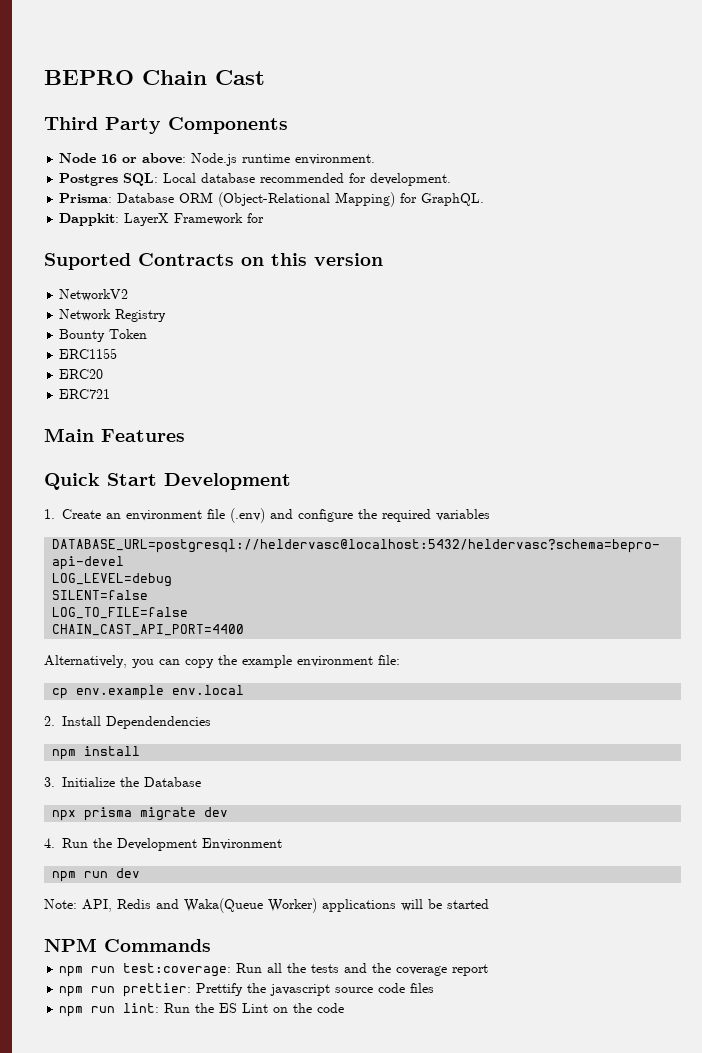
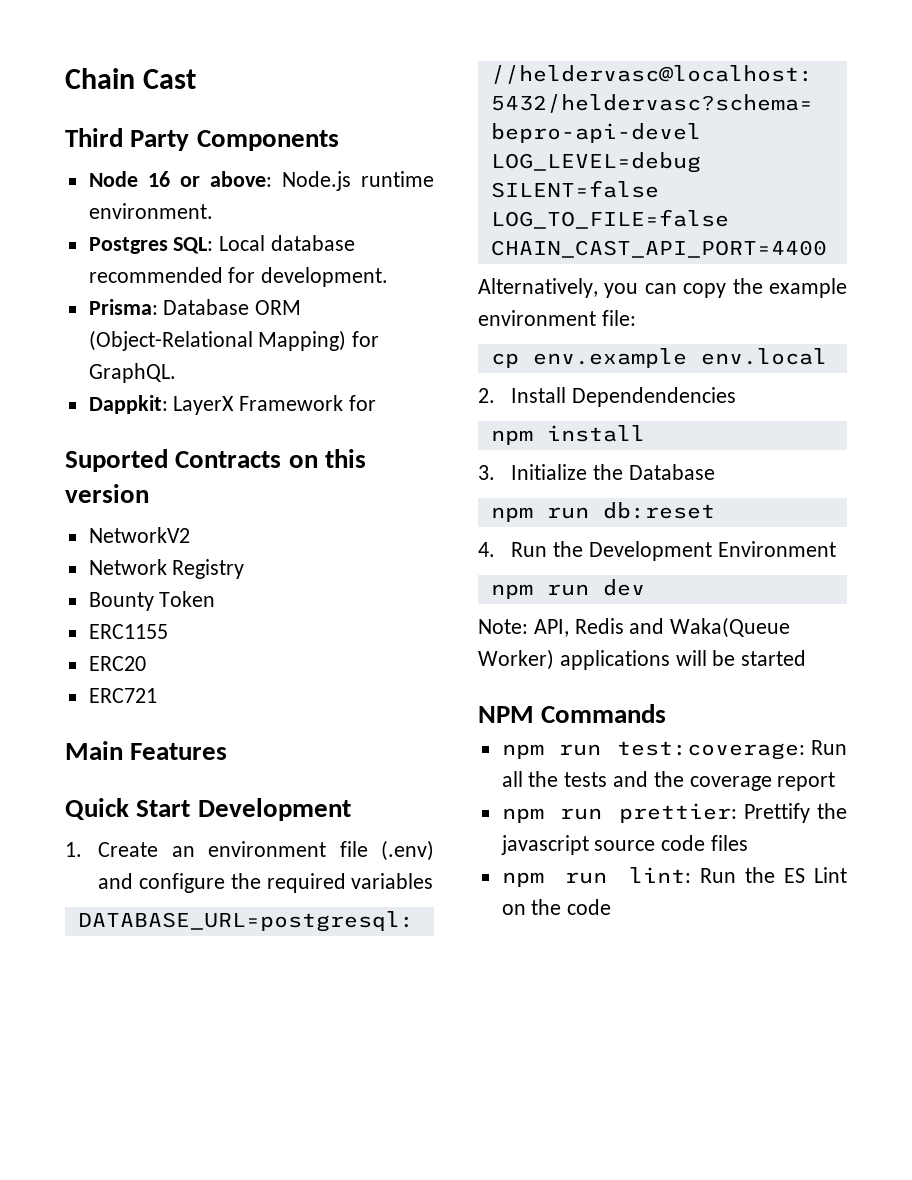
- BEPRO Chain Cast
+ Chain Cast
- npx prisma migrate dev
+ npm run db:reset

